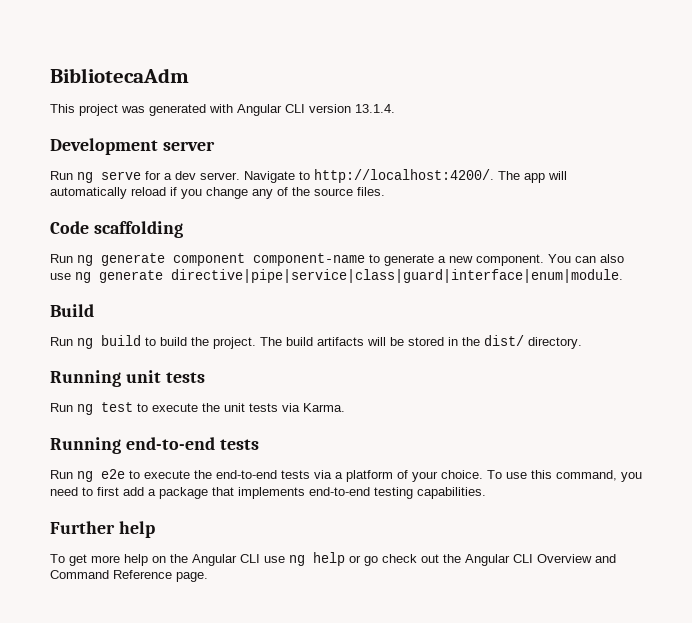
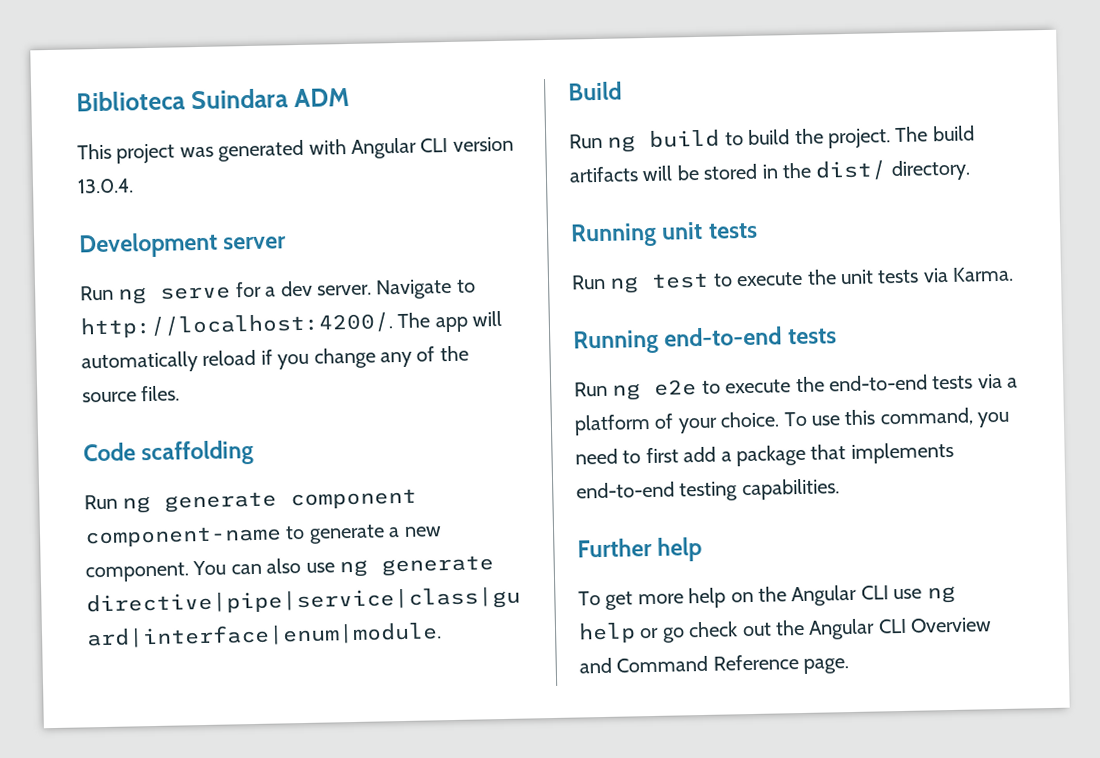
- BibliotecaAdm
+ Biblioteca Suindara ADM
- This project was generated with Angular CLI version 13.1.4.
+ This project was generated with Angular CLI version 13.0.4.

